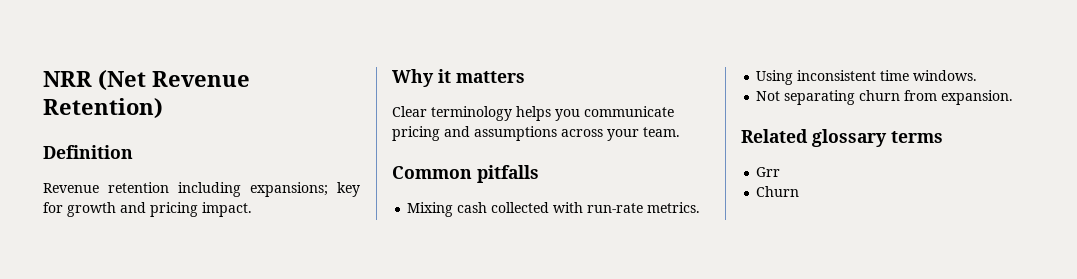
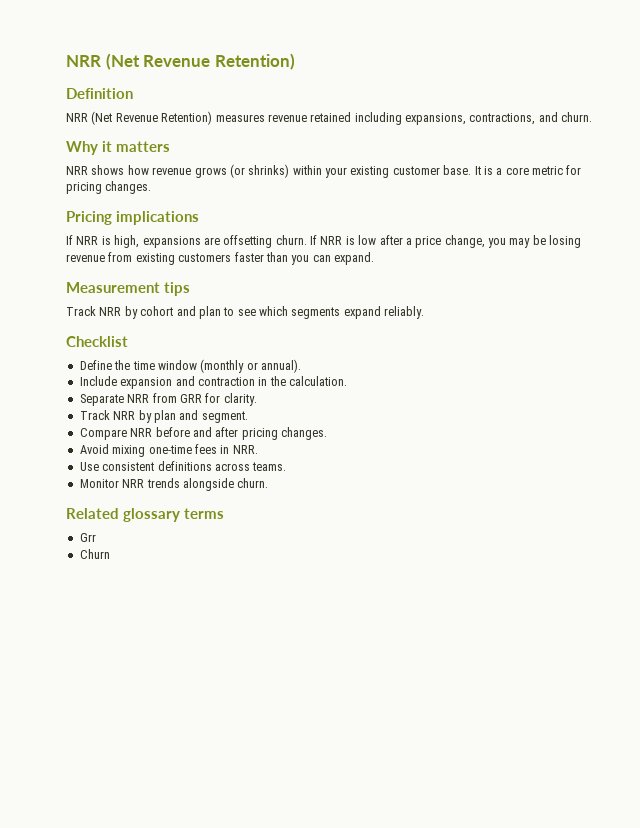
- Revenue retention including expansions; key for growth and pricing impact.
+ NRR (Net Revenue Retention) measures revenue retained including expansions, contractions, and churn.
  Why it matters
- Clear terminology helps you communicate pricing and assumptions across your team.
- Common pitfalls
- Mixing cash collected with run-rate metrics.
- Using inconsistent time windows.
- Not separating churn from expansion.
+ NRR shows how revenue grows (or shrinks) within your existing customer base. It is a core metric for pricing changes.
+ Pricing implications
+ If NRR is high, expansions are offsetting churn. If NRR is low after a price change, you may be losing revenue from existing customers faster than you can expand.
+ Measurement tips
+ Track NRR by cohort and plan to see which segments expand reliably.
+ Checklist
+ Define the time window (monthly or annual).
+ Include expansion and contraction in the calculation.
+ Separate NRR from GRR for clarity.
+ Track NRR by plan and segment.
+ Compare NRR before and after pricing changes.
+ Avoid mixing one-time fees in NRR.
+ Use consistent definitions across teams.
+ Monitor NRR trends alongside churn.

